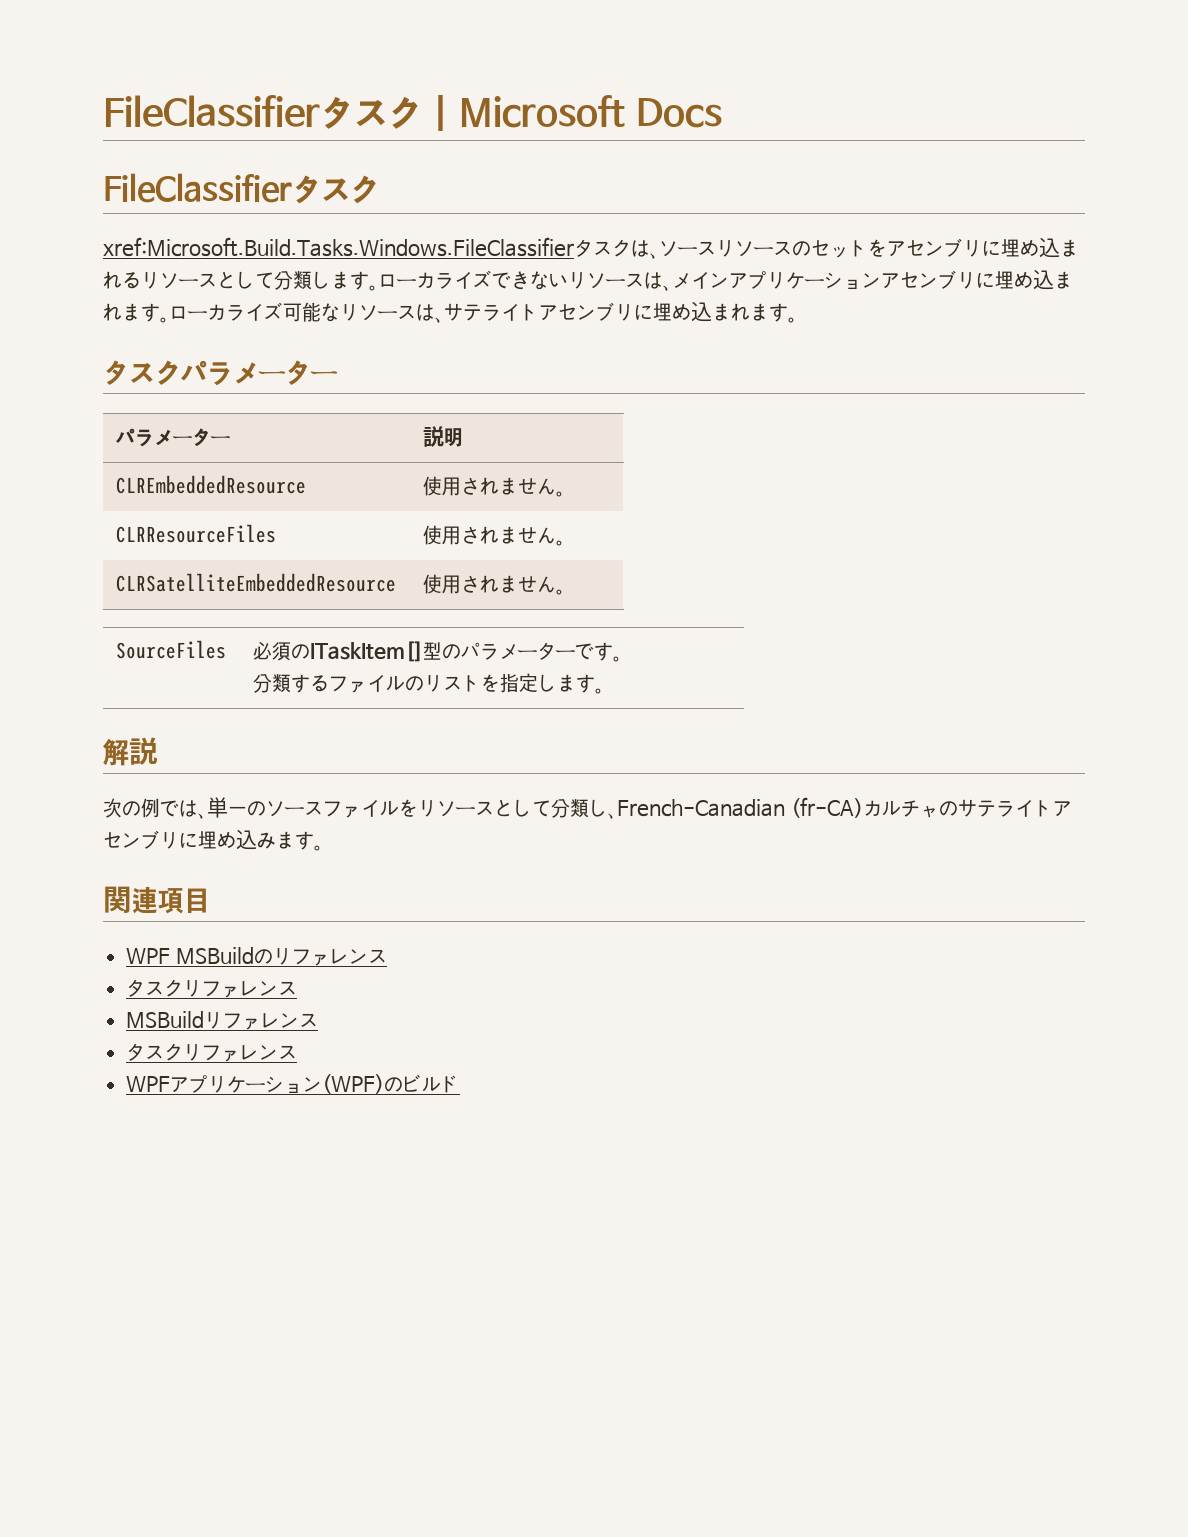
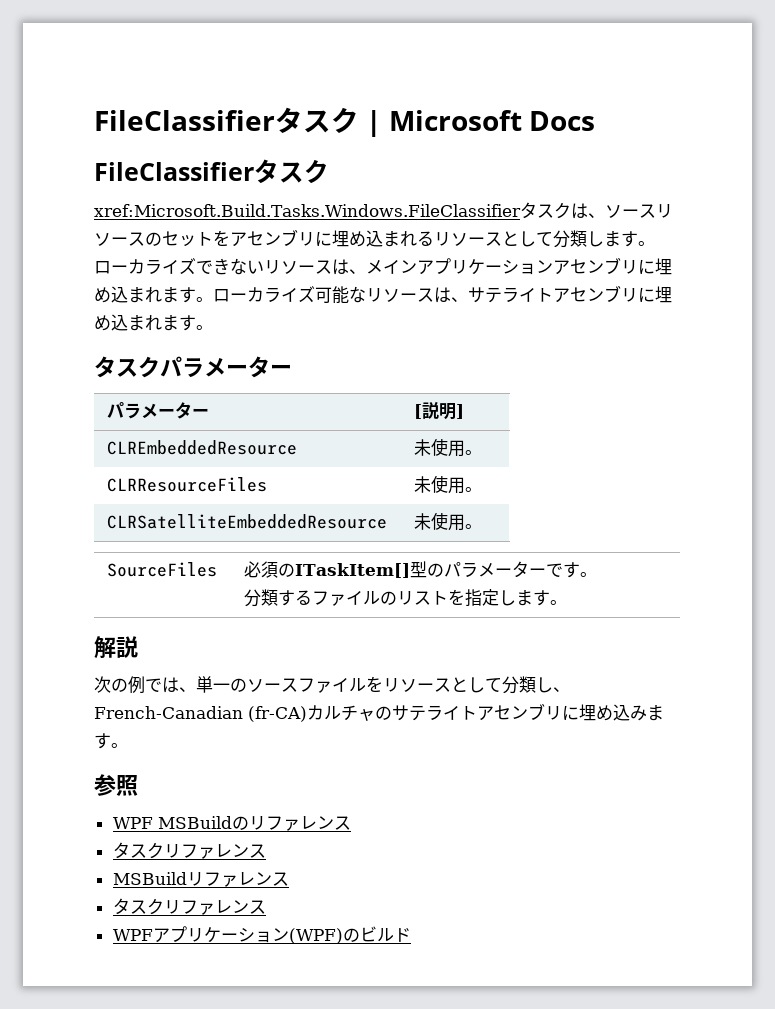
- パラメーター | 説明
+ パラメーター | [説明]
- CLREmbeddedResource | 使用されません。
- CLRResourceFiles | 使用されません。
- CLRSatelliteEmbeddedResource | 使用されません。
+ CLREmbeddedResource | 未使用。
+ CLRResourceFiles | 未使用。
+ CLRSatelliteEmbeddedResource | 未使用。
- 関連項目
+ 参照

